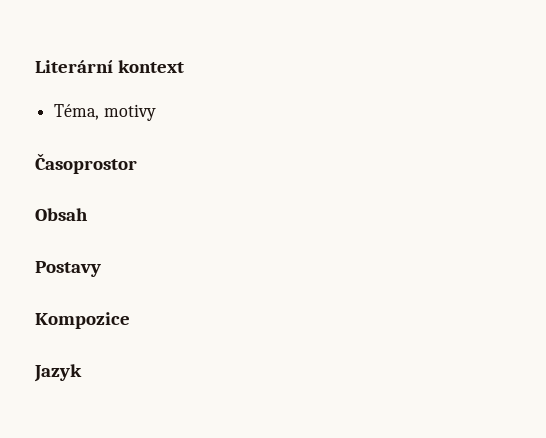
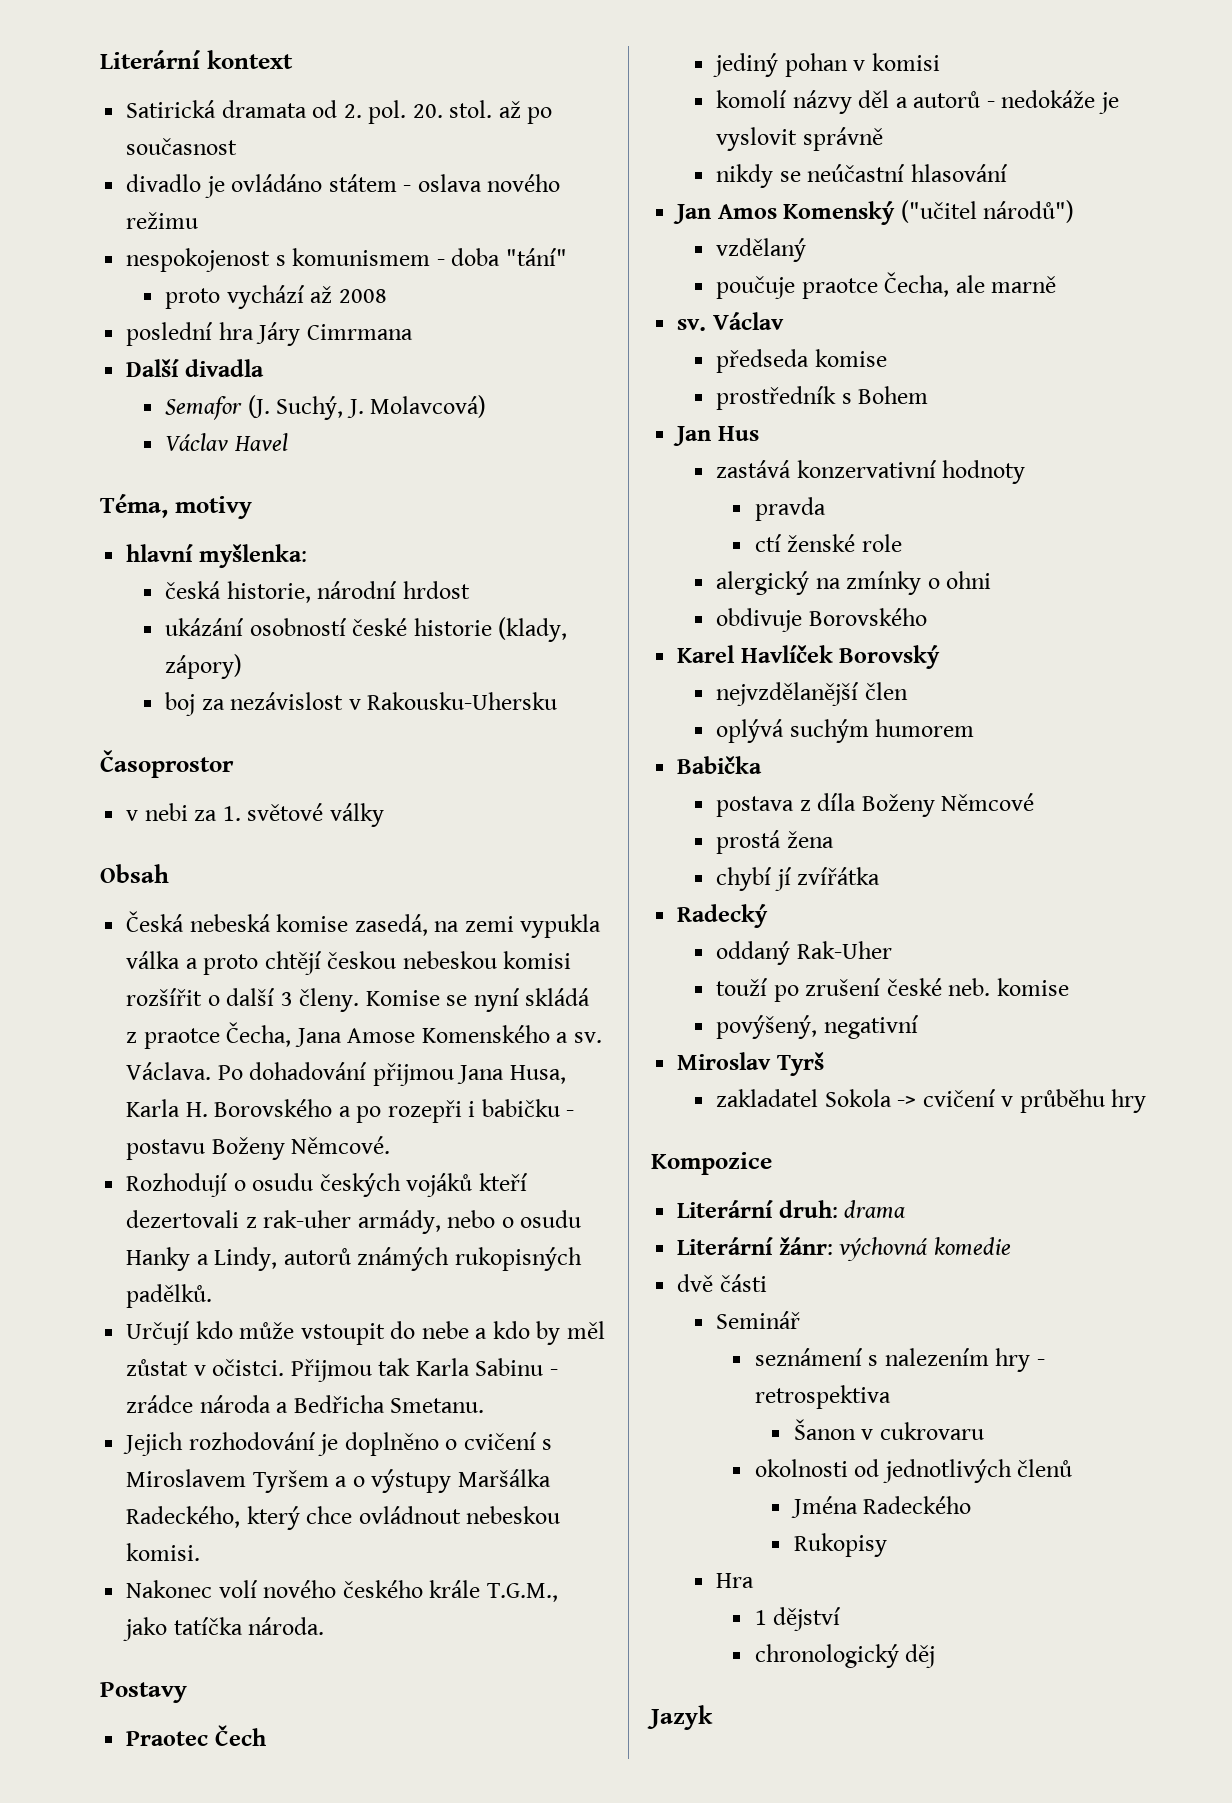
+ Satirická dramata od 2. pol. 20. stol. až po současnost
+ divadlo je ovládáno státem - oslava nového režimu
+ nespokojenost s komunismem - doba "tání"
+ proto vychází až 2008
+ poslední hra Járy Cimrmana
+ Další divadla
+ Semafor (J. Suchý, J. Molavcová)
+ Václav Havel
  Téma, motivy
+ hlavní myšlenka:
+ česká historie, národní hrdost
+ ukázání osobností české historie (klady, zápory)
+ boj za nezávislost v Rakousku-Uhersku
  Časoprostor
+ v nebi za 1. světové války
  Obsah
+ Česká nebeská komise zasedá, na zemi vypukla válka a proto chtějí českou nebeskou komisi rozšířit o další 3 členy. Komise se nyní skládá z praotce Čecha, Jana Amose Komenského a sv. Václava. Po dohadování přijmou Jana Husa, Karla H. Borovského a po rozepři i babičku - postavu Boženy Němcové.
+ Rozhodují o osudu českých vojáků kteří dezertovali z rak-uher armády, nebo o osudu Hanky a Lindy, autorů známých rukopisných padělků.
+ Určují kdo může vstoupit do nebe a kdo by měl zůstat v očistci. Přijmou tak Karla Sabinu - zrádce národa a Bedřicha Smetanu.
+ Jejich rozhodování je doplněno o cvičení s Miroslavem Tyršem a o výstupy Maršálka Radeckého, který chce ovládnout nebeskou komisi.
+ Nakonec volí nového českého krále T.G.M., jako tatíčka národa.
  Postavy
+ Praotec Čech
+ jediný pohan v komisi
+ komolí názvy děl a autorů - nedokáže je vyslovit správně
+ nikdy se neúčastní hlasování
+ Jan Amos Komenský ("učitel národů")
+ vzdělaný
+ poučuje praotce Čecha, ale marně
+ sv. Václav
+ předseda komise
+ prostředník s Bohem
+ Jan Hus
+ zastává konzervativní hodnoty
+ pravda
+ ctí ženské role
+ alergický na zmínky o ohni
+ obdivuje Borovského
+ Karel Havlíček Borovský
+ nejvzdělanější člen
+ oplývá suchým humorem
+ Babička
+ postava z díla Boženy Němcové
+ prostá žena
+ chybí jí zvířátka
+ Radecký
+ oddaný Rak-Uher
+ touží po zrušení české neb. komise
+ povýšený, negativní
+ Miroslav Tyrš
+ zakladatel Sokola -> cvičení v průběhu hry
  Kompozice
+ Literární druh: drama
+ Literární žánr: výchovná komedie
+ dvě části
+ Seminář
+ seznámení s nalezením hry - retrospektiva
+ Šanon v cukrovaru
+ okolnosti od jednotlivých členů
+ Jména Radeckého
+ Rukopisy
+ Hra
+ 1 dějství
+ chronologický děj

